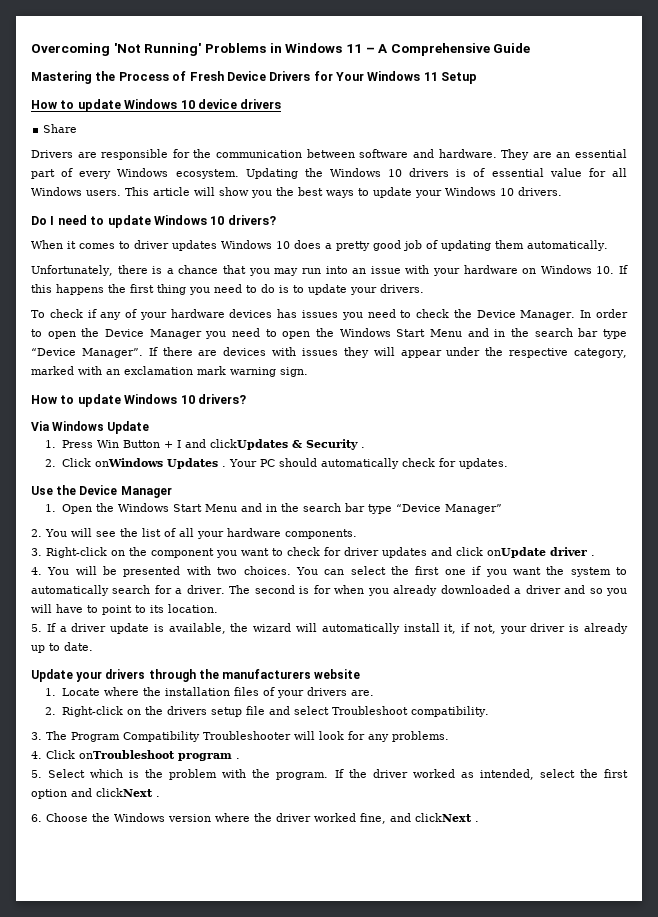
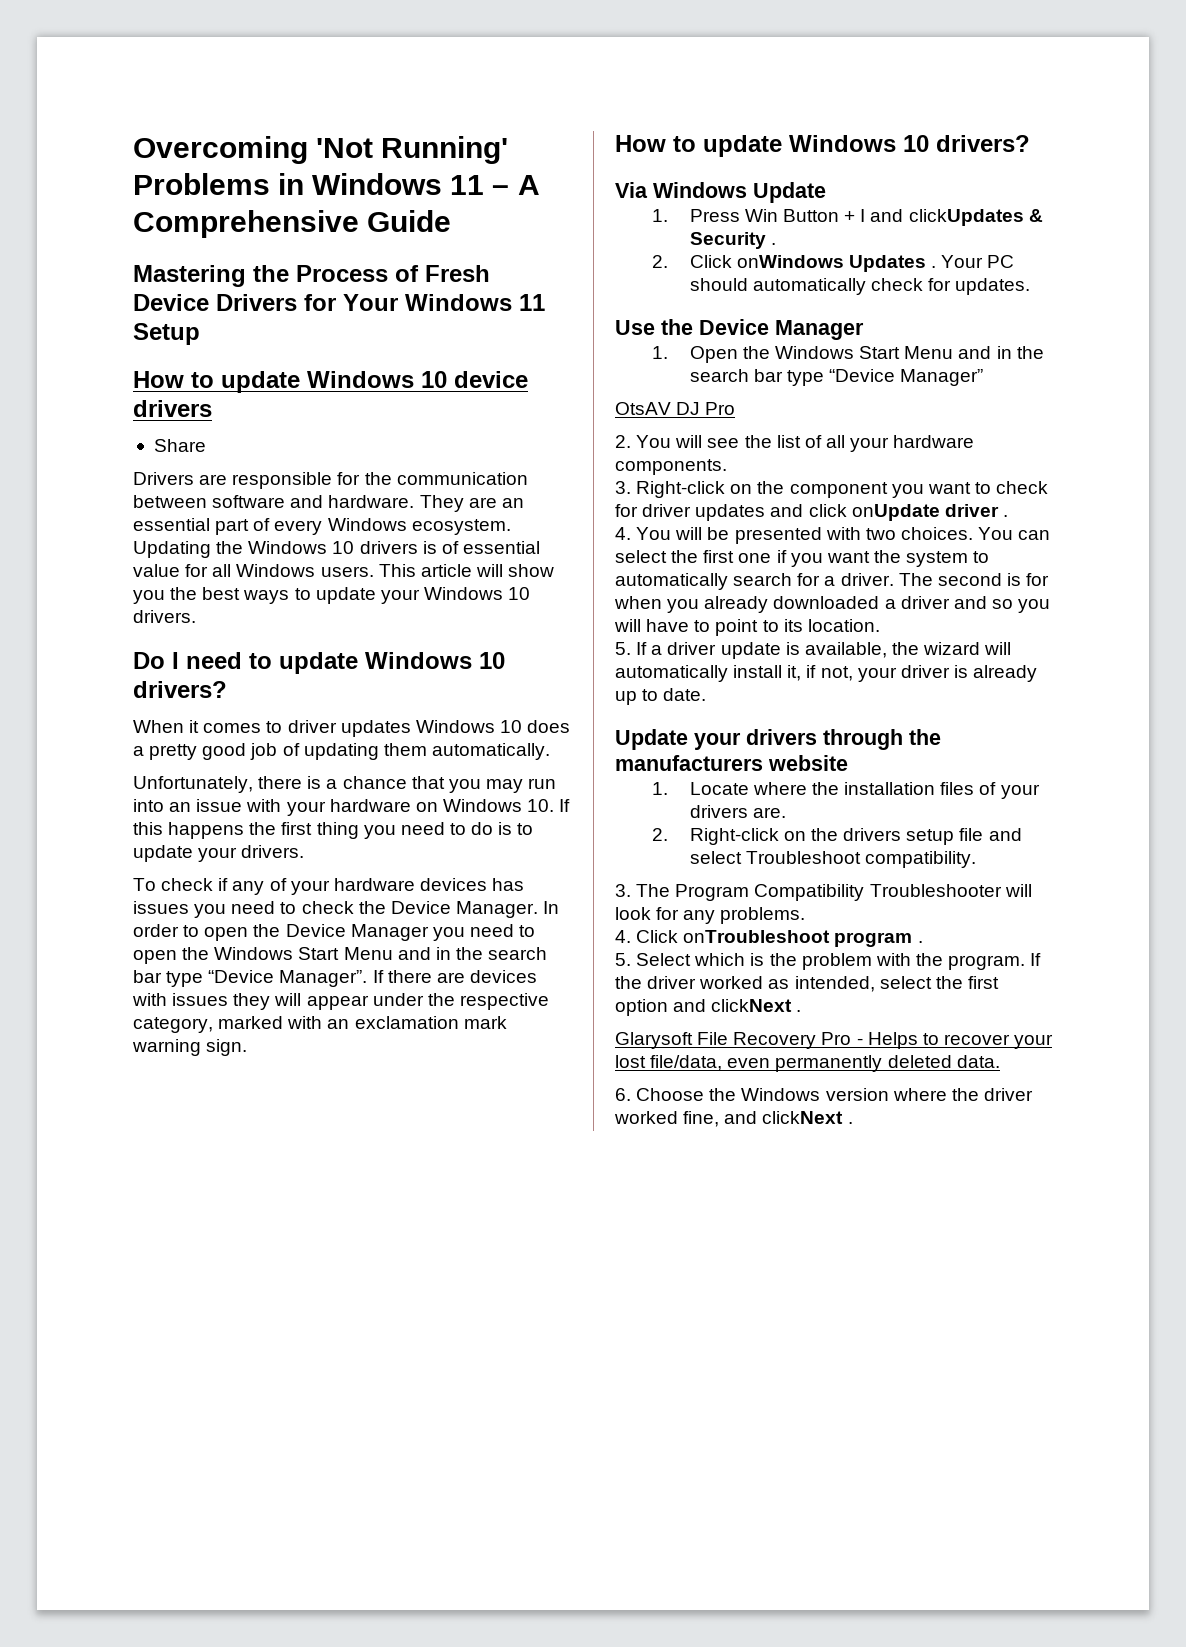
+ OtsAV DJ Pro
+ Glarysoft File Recovery Pro - Helps to recover your lost file/data, even permanently deleted data.

